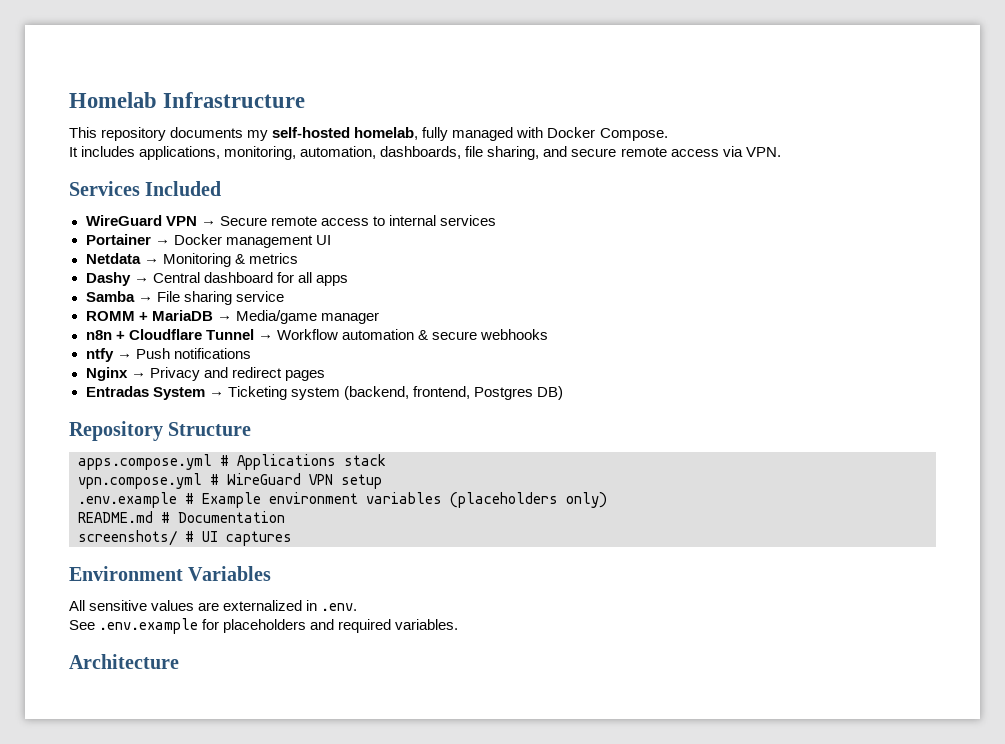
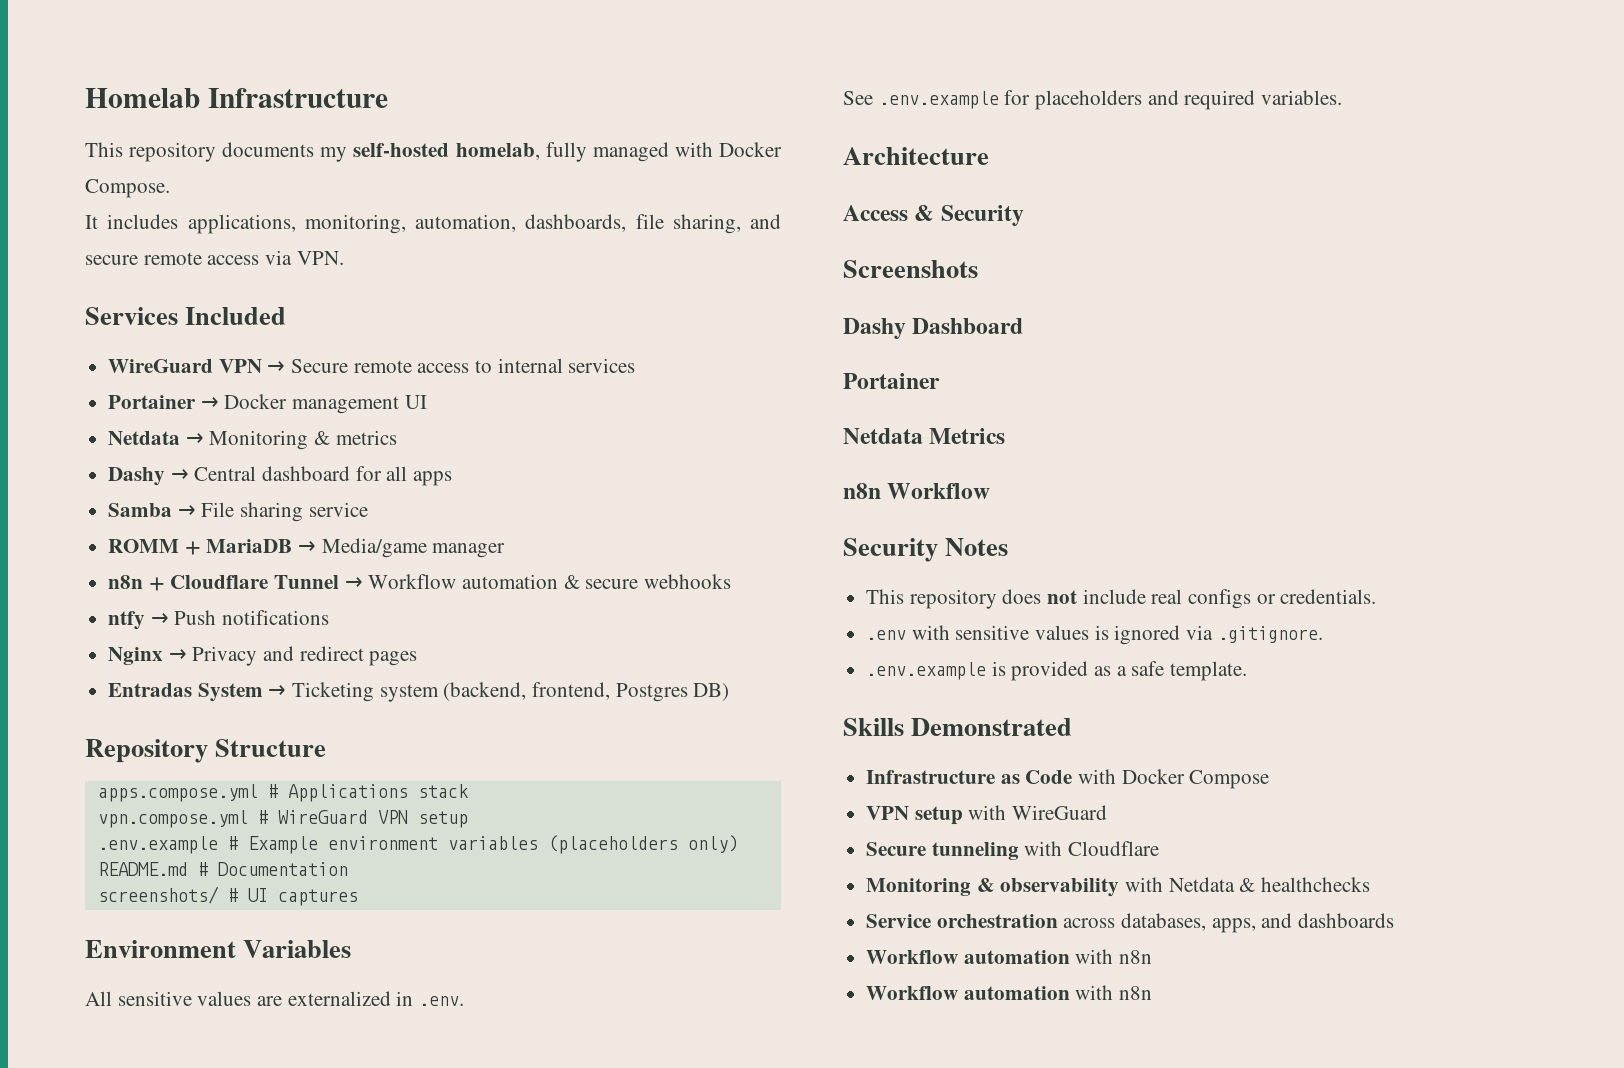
+ Access & Security
+ Screenshots
+ Dashy Dashboard
+ Portainer
+ Netdata Metrics
+ n8n Workflow
+ Security Notes
+ This repository does not include real configs or credentials.
+ .env with sensitive values is ignored via .gitignore.
+ .env.example is provided as a safe template.
+ Skills Demonstrated
+ Infrastructure as Code with Docker Compose
+ VPN setup with WireGuard
+ Secure tunneling with Cloudflare
+ Monitoring & observability with Netdata & healthchecks
+ Service orchestration across databases, apps, and dashboards
+ Workflow automation with n8n
+ Workflow automation with n8n

